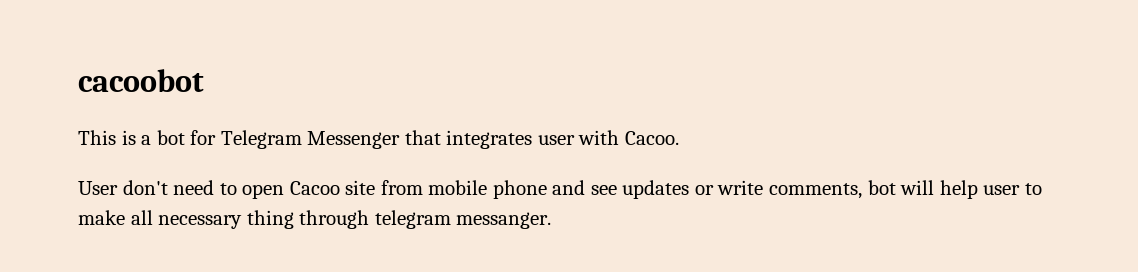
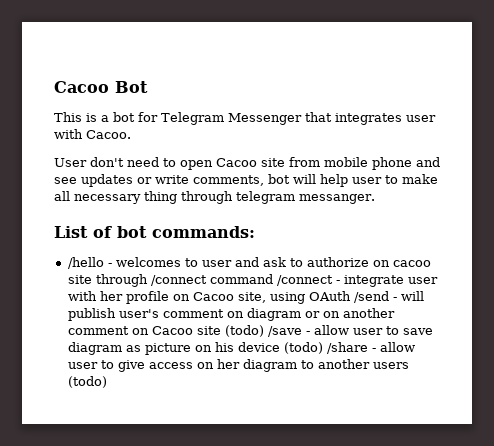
- cacoobot
+ Cacoo Bot
+ List of bot commands:
+ /hello - welcomes to user and ask to authorize on cacoo site through /connect command /connect - integrate user with her profile on Cacoo site, using OAuth /send - will publish user's comment on diagram or on another comment on Cacoo site (todo) /save - allow user to save diagram as picture on his device (todo) /share - allow user to give access on her diagram to another users (todo)

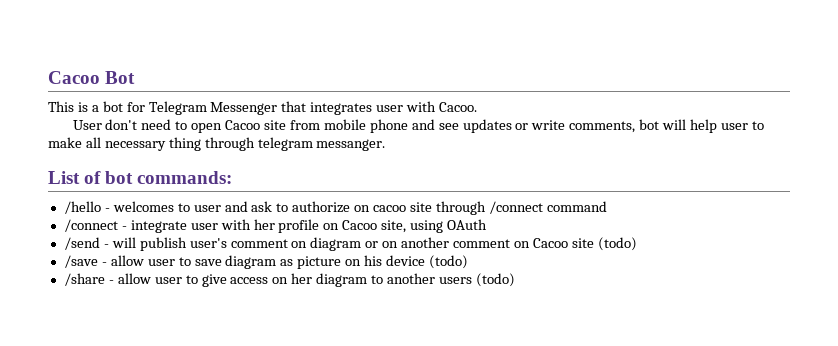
- /hello - welcomes to user and ask to authorize on cacoo site through /connect command /connect - integrate user with her profile on Cacoo site, using OAuth /send - will publish user's comment on diagram or on another comment on Cacoo site (todo) /save - allow user to save diagram as picture on his device (todo) /share - allow user to give access on her diagram to another users (todo)
+ /hello - welcomes to user and ask to authorize on cacoo site through /connect command
+ /connect - integrate user with her profile on Cacoo site, using OAuth
+ /send - will publish user's comment on diagram or on another comment on Cacoo site (todo)
+ /save - allow user to save diagram as picture on his device (todo)
+ /share - allow user to give access on her diagram to another users (todo)

